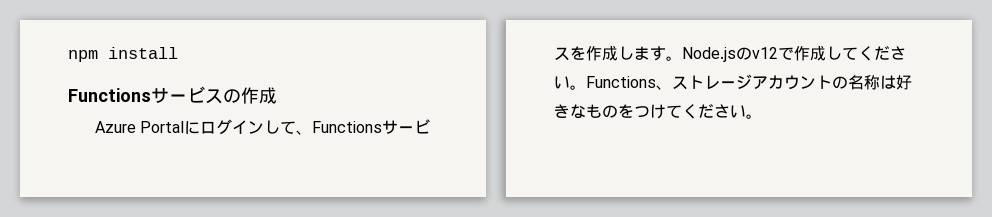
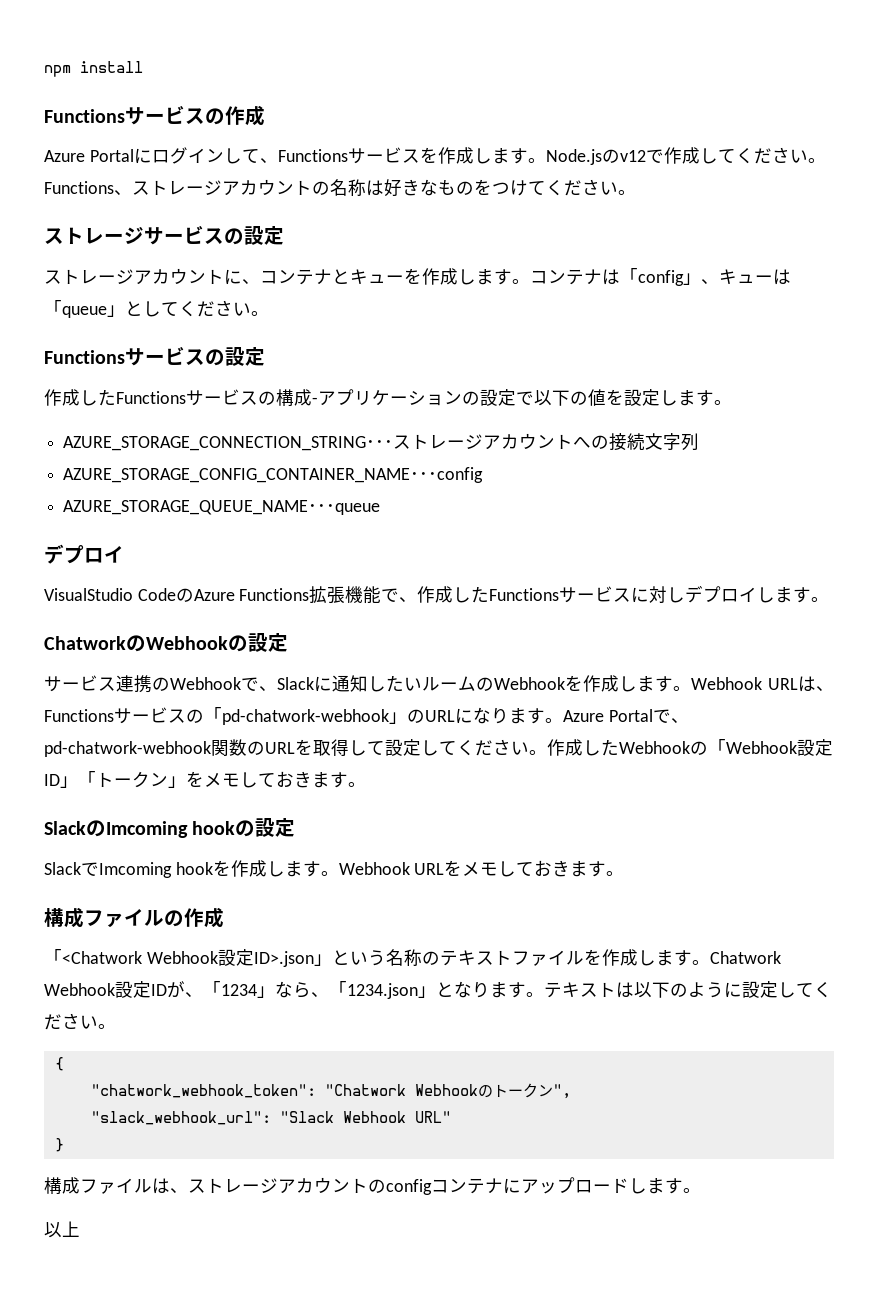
+ ストレージサービスの設定
+ ストレージアカウントに、コンテナとキューを作成します。コンテナは「config」、キューは「queue」としてください。
+ Functionsサービスの設定
+ 作成したFunctionsサービスの構成-アプリケーションの設定で以下の値を設定します。
+ AZURE_STORAGE_CONNECTION_STRING･･･ストレージアカウントへの接続文字列
+ AZURE_STORAGE_CONFIG_CONTAINER_NAME･･･config
+ AZURE_STORAGE_QUEUE_NAME･･･queue
+ デプロイ
+ VisualStudio CodeのAzure Functions拡張機能で、作成したFunctionsサービスに対しデプロイします。
+ ChatworkのWebhookの設定
+ サービス連携のWebhookで、Slackに通知したいルームのWebhookを作成します。Webhook URLは、Functionsサービスの「pd-chatwork-webhook」のURLになります。Azure Portalで、pd-chatwork-webhook関数のURLを取得して設定してください。作成したWebhookの「Webhook設定ID」「トークン」をメモしておきます。
+ SlackのImcoming hookの設定
+ SlackでImcoming hookを作成します。Webhook URLをメモしておきます。
+ 構成ファイルの作成
+ 「<Chatwork Webhook設定ID>.json」という名称のテキストファイルを作成します。Chatwork Webhook設定IDが、「1234」なら、「1234.json」となります。テキストは以下のように設定してください。
+ {
+ "chatwork_webhook_token": "Chatwork Webhookのトークン",
+ "slack_webhook_url": "Slack Webhook URL"
+ }
+ 構成ファイルは、ストレージアカウントのconfigコンテナにアップロードします。
+ 以上

